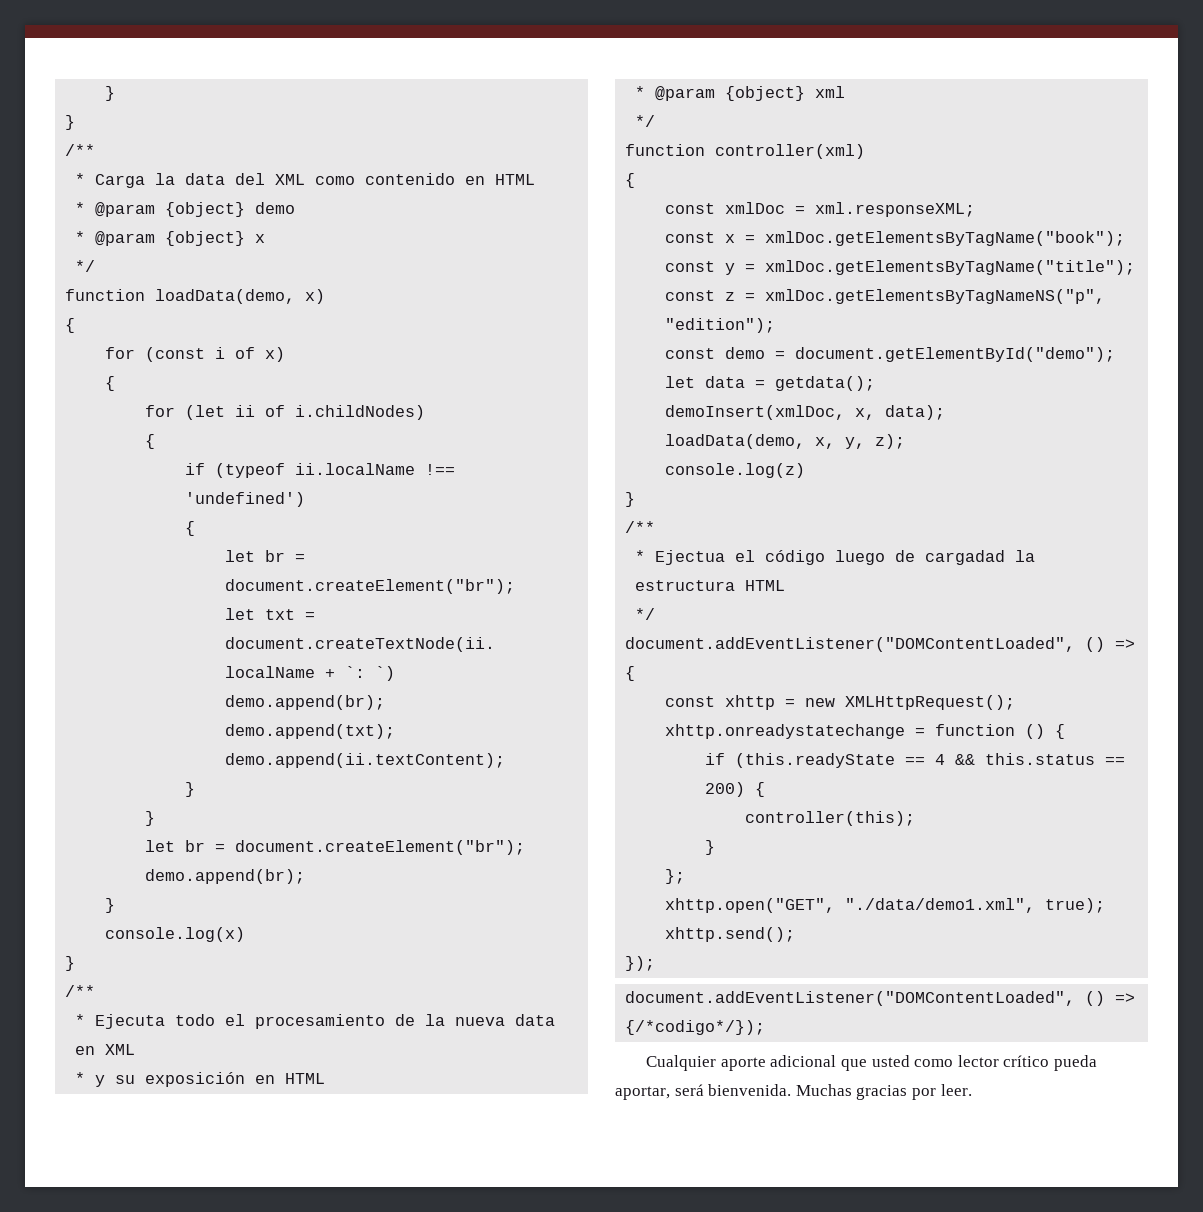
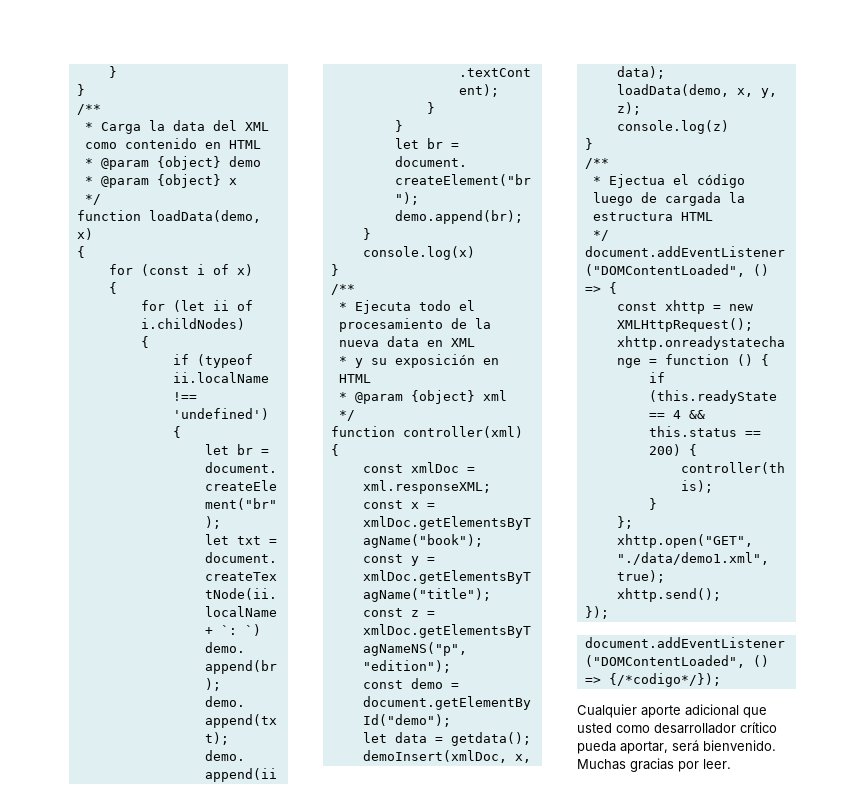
- * Ejectua el código luego de cargadad la estructura HTML
+ * Ejectua el código luego de cargada la estructura HTML
- Cualquier aporte adicional que usted como lector crítico pueda aportar, será bienvenida.
+ Cualquier aporte adicional que usted como desarrollador crítico pueda aportar, será bienvenido.

